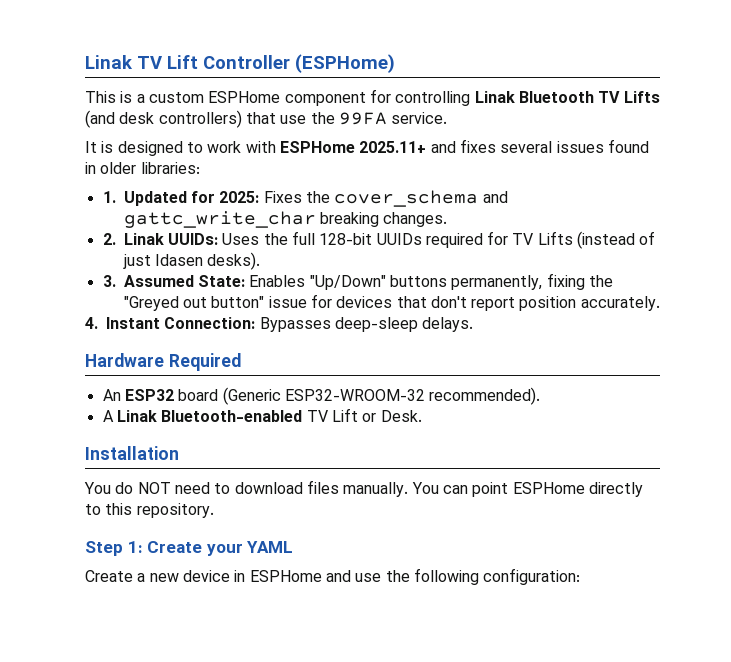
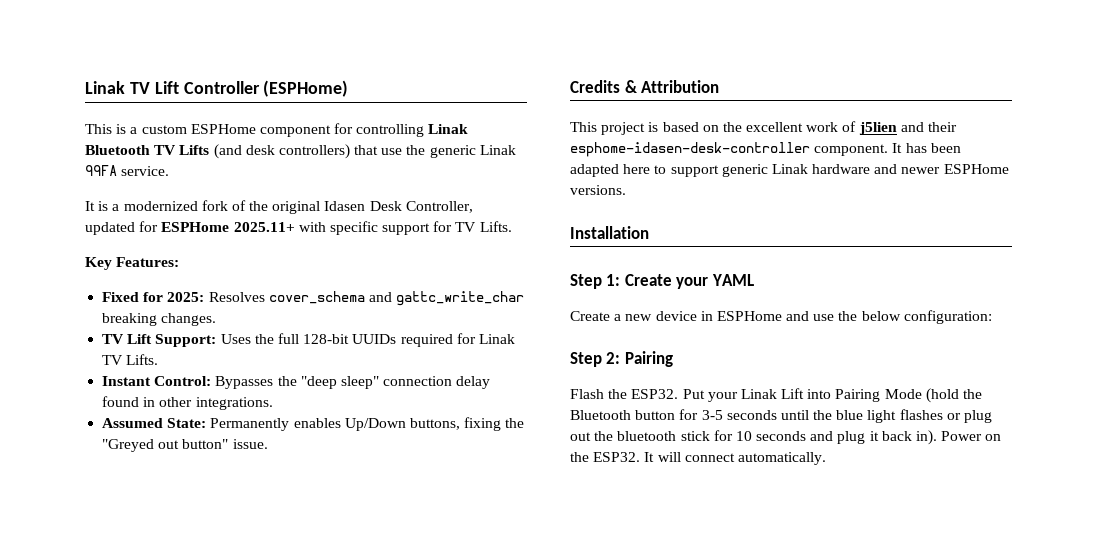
- This is a custom ESPHome component for controlling Linak Bluetooth TV Lifts (and desk controllers) that use the 99FA service.
+ This is a custom ESPHome component for controlling Linak Bluetooth TV Lifts (and desk controllers) that use the generic Linak 99FA service.
- It is designed to work with ESPHome 2025.11+ and fixes several issues found in older libraries:
- 1. Updated for 2025: Fixes the cover_schema and gattc_write_char breaking changes.
+ It is a modernized fork of the original Idasen Desk Controller, updated for ESPHome 2025.11+ with specific support for TV Lifts.
+ Key Features:
+ Fixed for 2025: Resolves cover_schema and gattc_write_char breaking changes.
- 2. Linak UUIDs: Uses the full 128-bit UUIDs required for TV Lifts (instead of just Idasen desks).
- 3. Assumed State: Enables "Up/Down" buttons permanently, fixing the "Greyed out button" issue for devices that don't report position accurately.
- 4. Instant Connection: Bypasses deep-sleep delays.
- Hardware Required
- An ESP32 board (Generic ESP32-WROOM-32 recommended).
- A Linak Bluetooth-enabled TV Lift or Desk.
+ TV Lift Support: Uses the full 128-bit UUIDs required for Linak TV Lifts.
+ Instant Control: Bypasses the "deep sleep" connection delay found in other integrations.
+ Assumed State: Permanently enables Up/Down buttons, fixing the "Greyed out button" issue.
+ Credits & Attribution
+ This project is based on the excellent work of j5lien and their esphome-idasen-desk-controller component. It has been adapted here to support generic Linak hardware and newer ESPHome versions.
  Installation
- You do NOT need to download files manually. You can point ESPHome directly to this repository.
- Create a new device in ESPHome and use the following configuration:
+ Create a new device in ESPHome and use the below configuration:
+ Step 2: Pairing
+ Flash the ESP32. Put your Linak Lift into Pairing Mode (hold the Bluetooth button for 3-5 seconds until the blue light flashes or plug out the bluetooth stick for 10 seconds and plug it back in). Power on the ESP32. It will connect automatically.

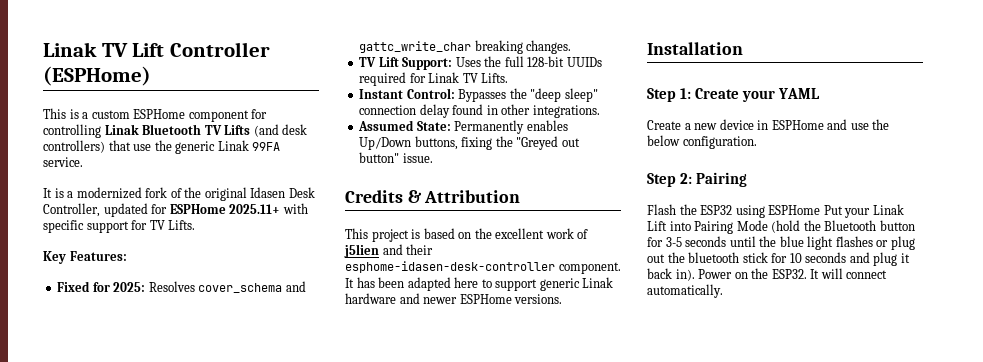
- Create a new device in ESPHome and use the below configuration:
+ Create a new device in ESPHome and use the below configuration.
- Flash the ESP32. Put your Linak Lift into Pairing Mode (hold the Bluetooth button for 3-5 seconds until the blue light flashes or plug out the bluetooth stick for 10 seconds and plug it back in).
+ Flash the ESP32 using ESPHome Put your Linak Lift into Pairing Mode (hold the Bluetooth button for 3-5 seconds until the blue light flashes or plug out the bluetooth stick for 10 seconds and plug it back in).

